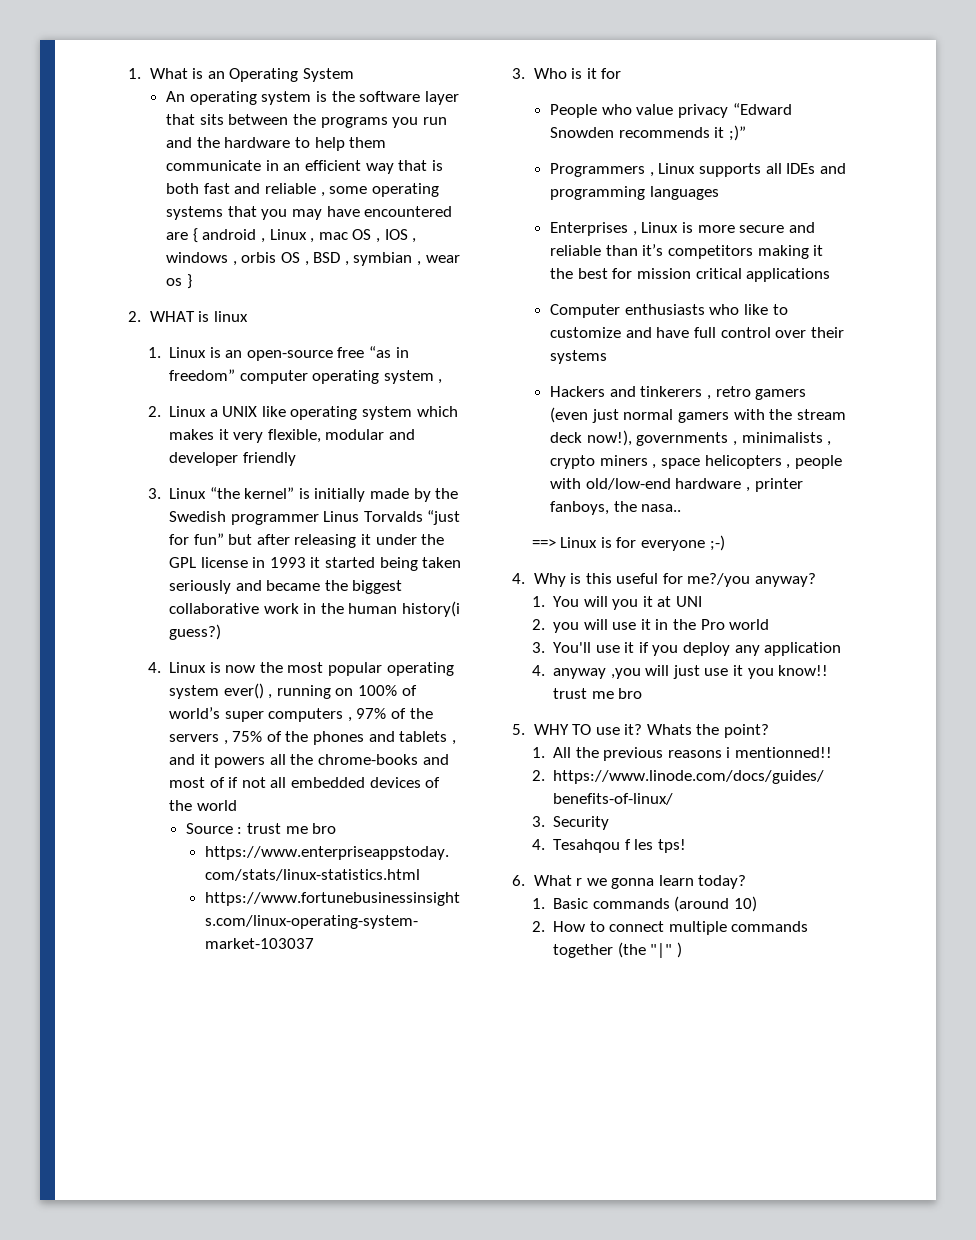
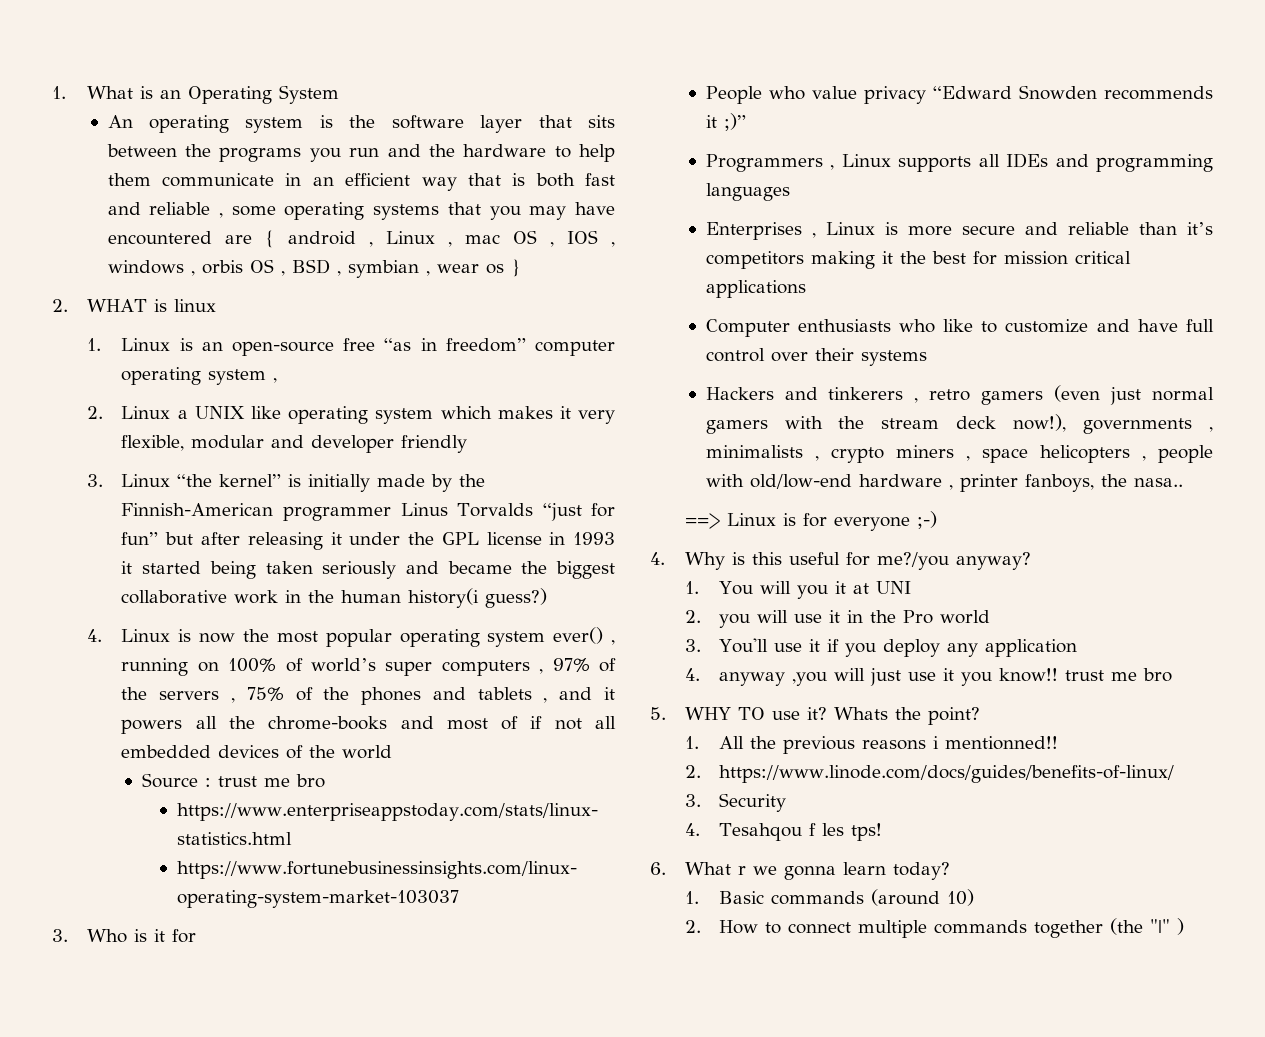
- 3. Linux “the kernel” is initially made by the Swedish programmer Linus Torvalds “just for fun” but after releasing it under the GPL license in 1993 it started being taken seriously and became the biggest collaborative work in the human history(i guess?)
+ 3. Linux “the kernel” is initially made by the Finnish-American programmer Linus Torvalds “just for fun” but after releasing it under the GPL license in 1993 it started being taken seriously and became the biggest collaborative work in the human history(i guess?)

